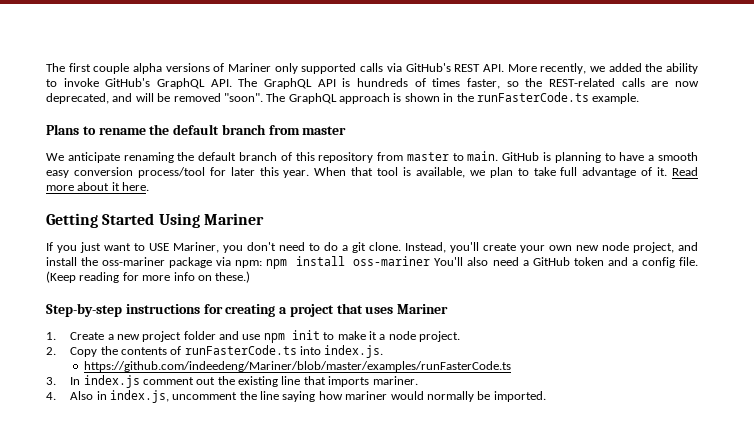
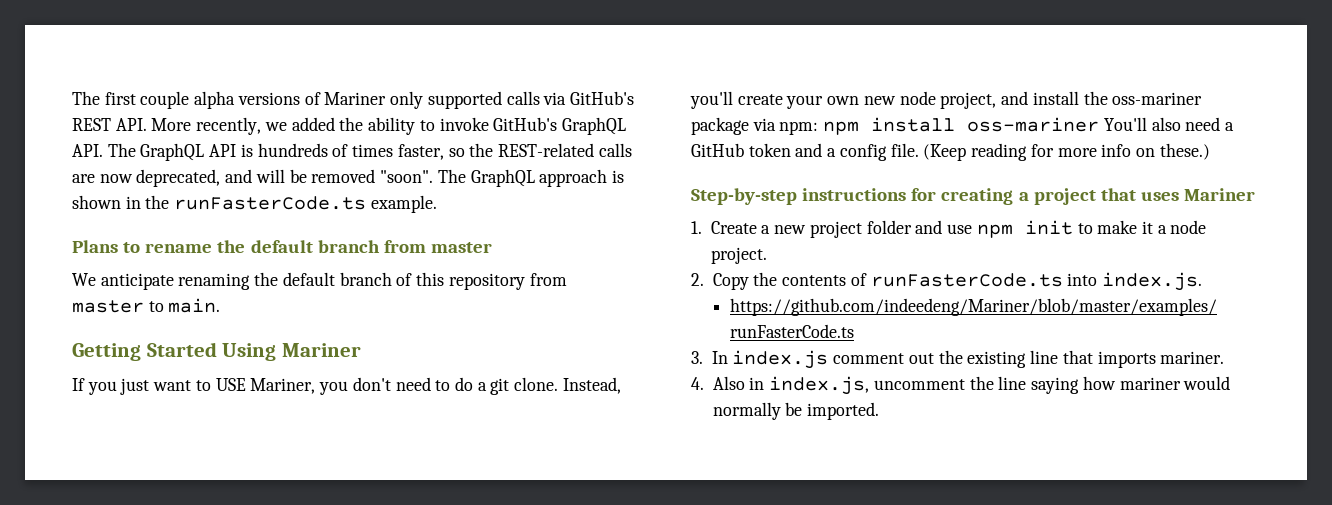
- GitHub is planning to have a smooth easy conversion process/tool for later this year. When that tool is available, we plan to take full advantage of it. Read more about it here.

